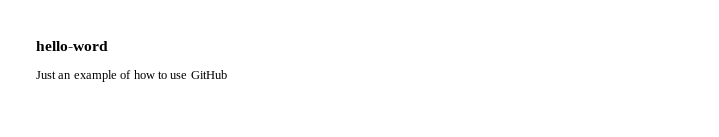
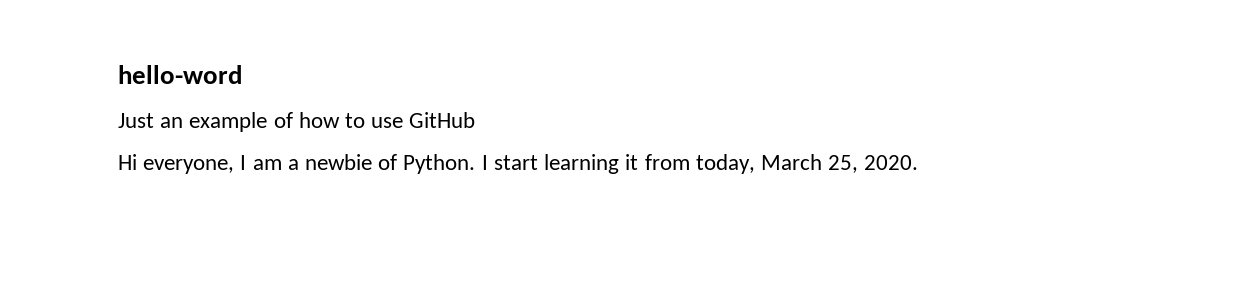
+ Hi everyone, I am a newbie of Python. I start learning it from today, March 25, 2020.

